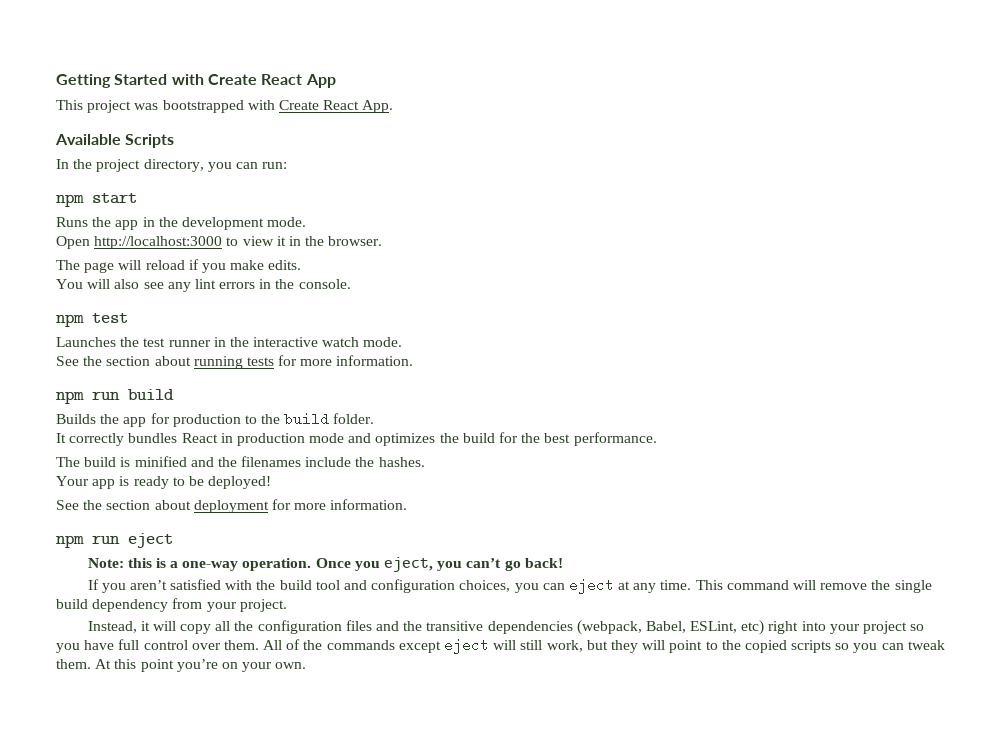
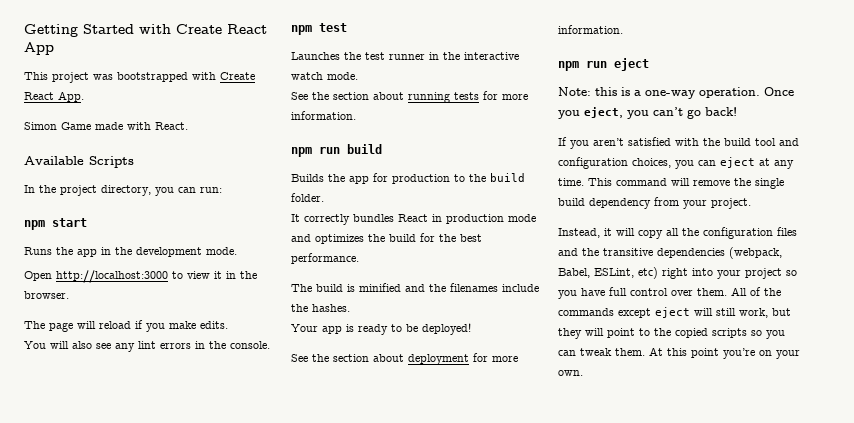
+ Simon Game made with React.

